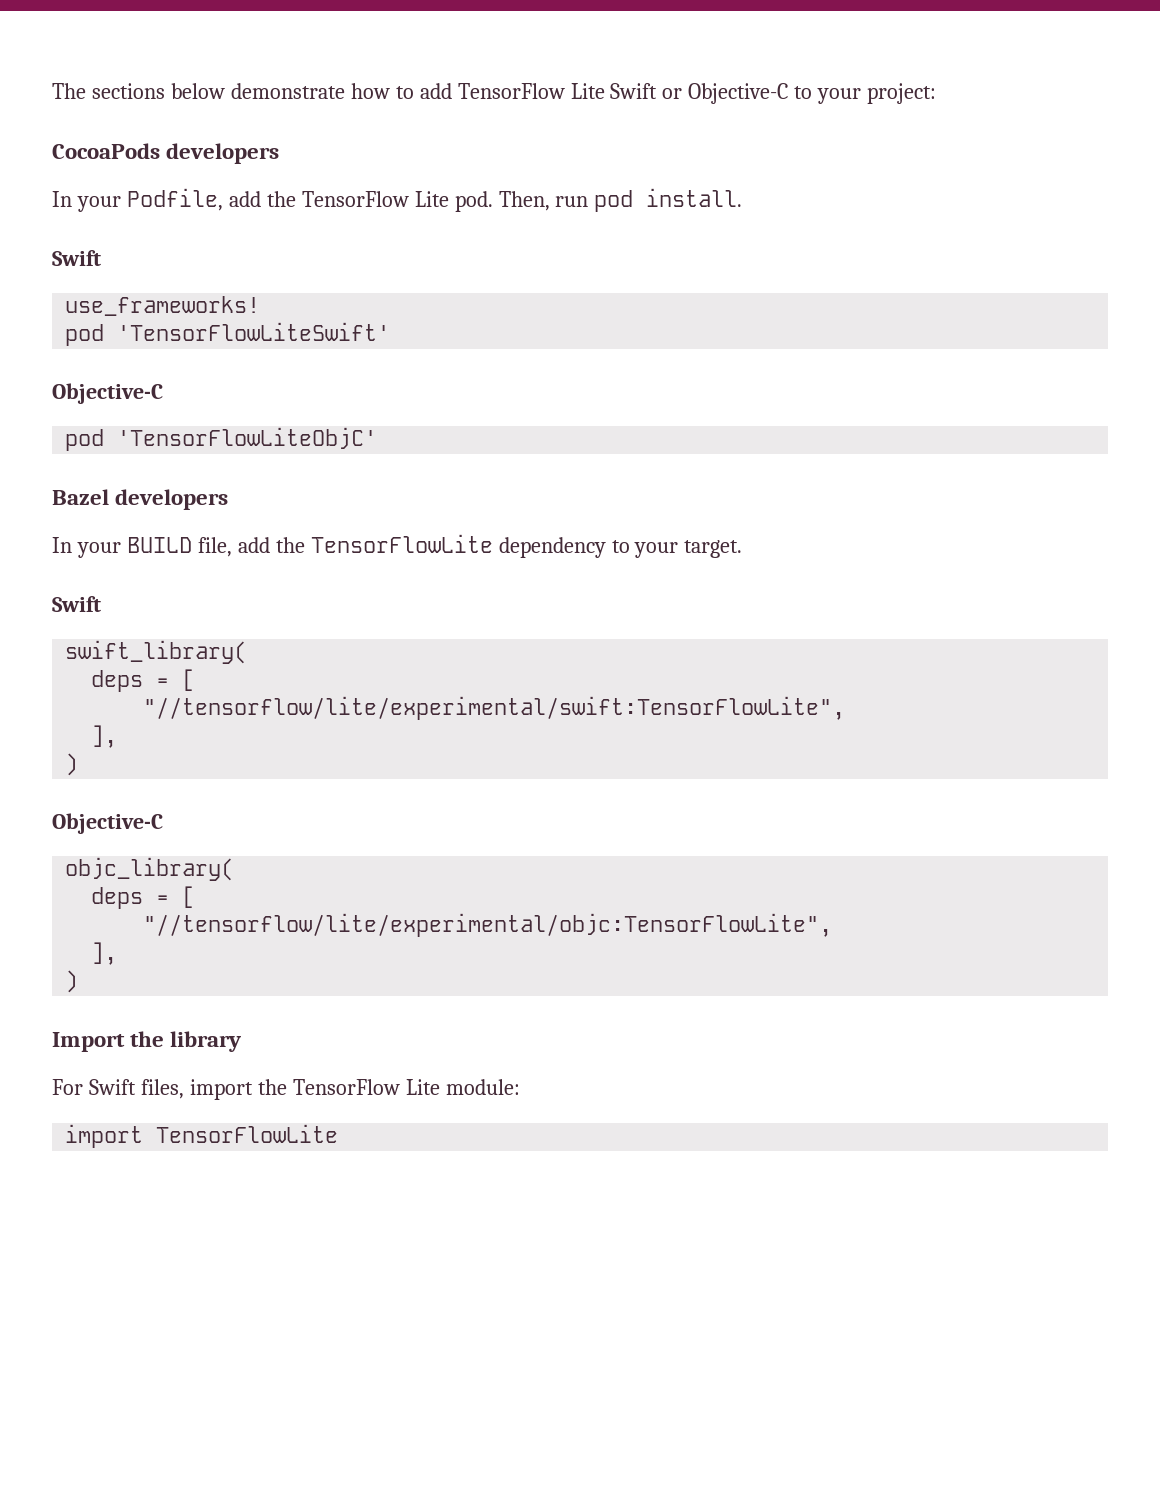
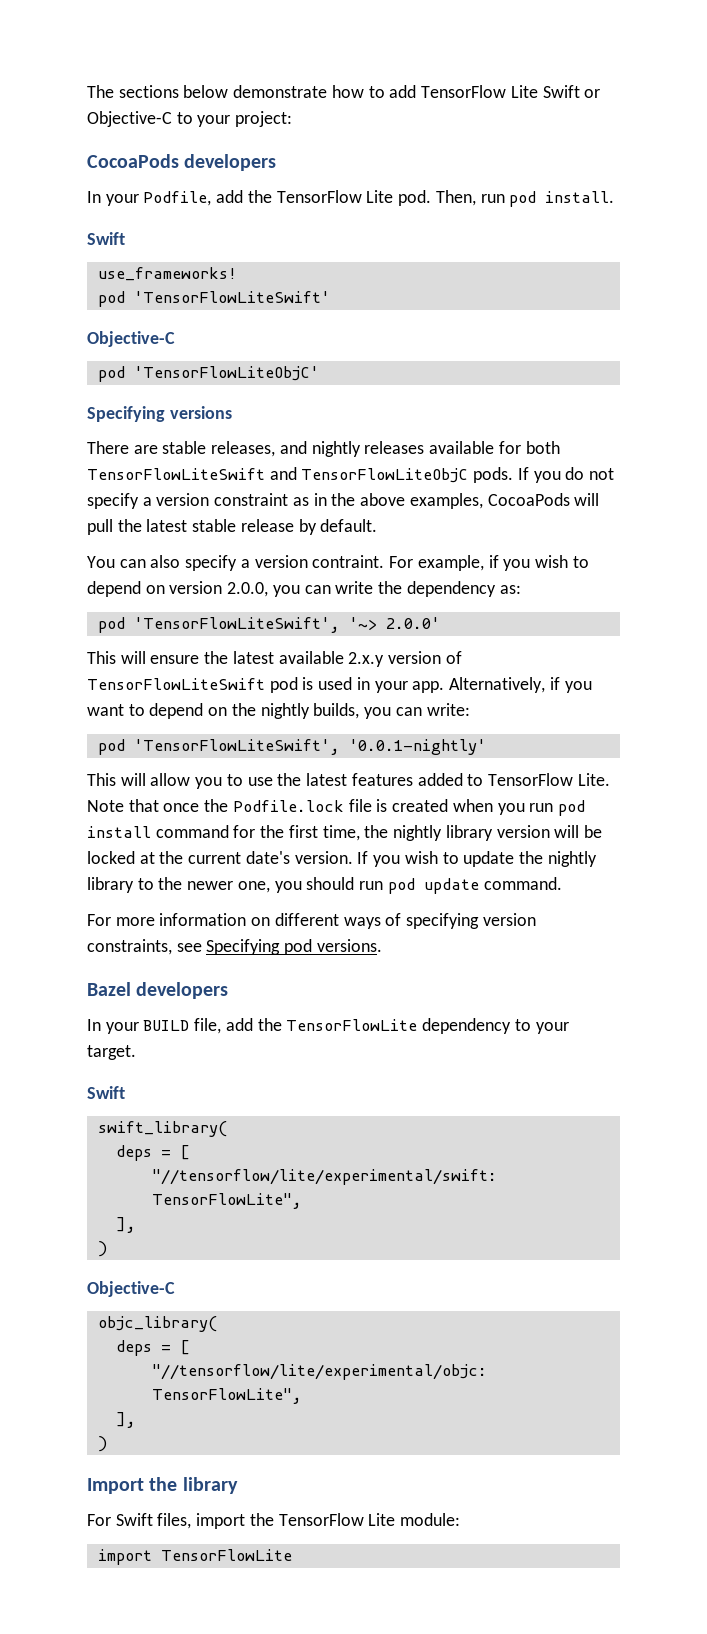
+ Specifying versions
+ There are stable releases, and nightly releases available for both TensorFlowLiteSwift and TensorFlowLiteObjC pods. If you do not specify a version constraint as in the above examples, CocoaPods will pull the latest stable release by default.
+ You can also specify a version contraint. For example, if you wish to depend on version 2.0.0, you can write the dependency as:
+ pod 'TensorFlowLiteSwift', '~> 2.0.0'
+ This will ensure the latest available 2.x.y version of TensorFlowLiteSwift pod is used in your app. Alternatively, if you want to depend on the nightly builds, you can write:
+ pod 'TensorFlowLiteSwift', '0.0.1-nightly'
+ This will allow you to use the latest features added to TensorFlow Lite. Note that once the Podfile.lock file is created when you run pod install command for the first time, the nightly library version will be locked at the current date's version. If you wish to update the nightly library to the newer one, you should run pod update command.
+ For more information on different ways of specifying version constraints, see Specifying pod versions.

